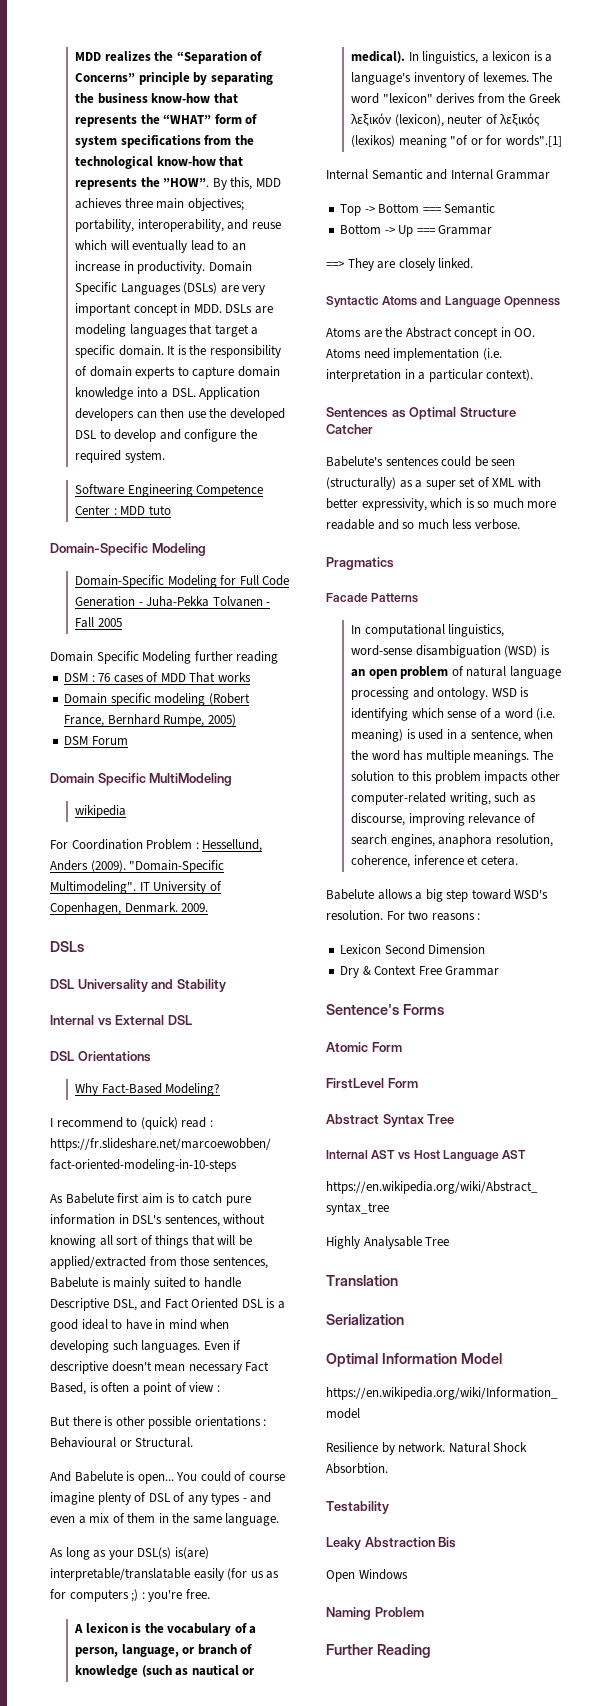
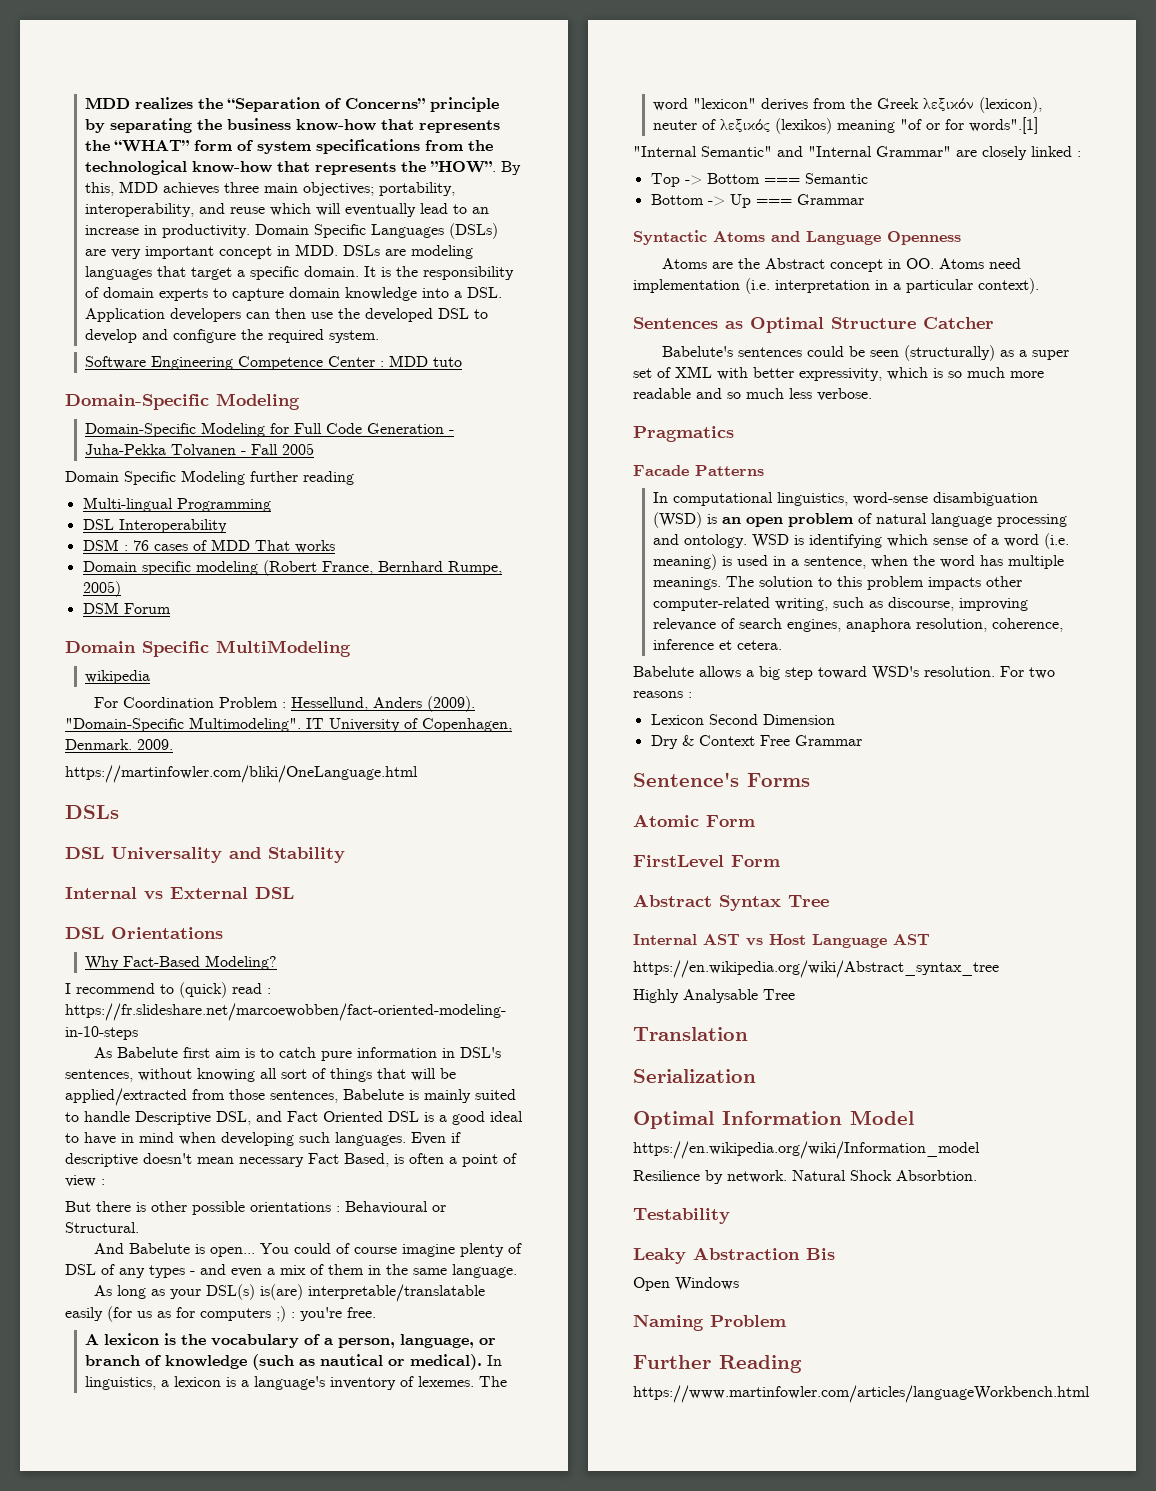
+ Multi-lingual Programming
+ DSL Interoperability
+ https://martinfowler.com/bliki/OneLanguage.html
- Internal Semantic and Internal Grammar
+ "Internal Semantic" and "Internal Grammar" are closely linked :
- ==> They are closely linked.
+ https://www.martinfowler.com/articles/languageWorkbench.html

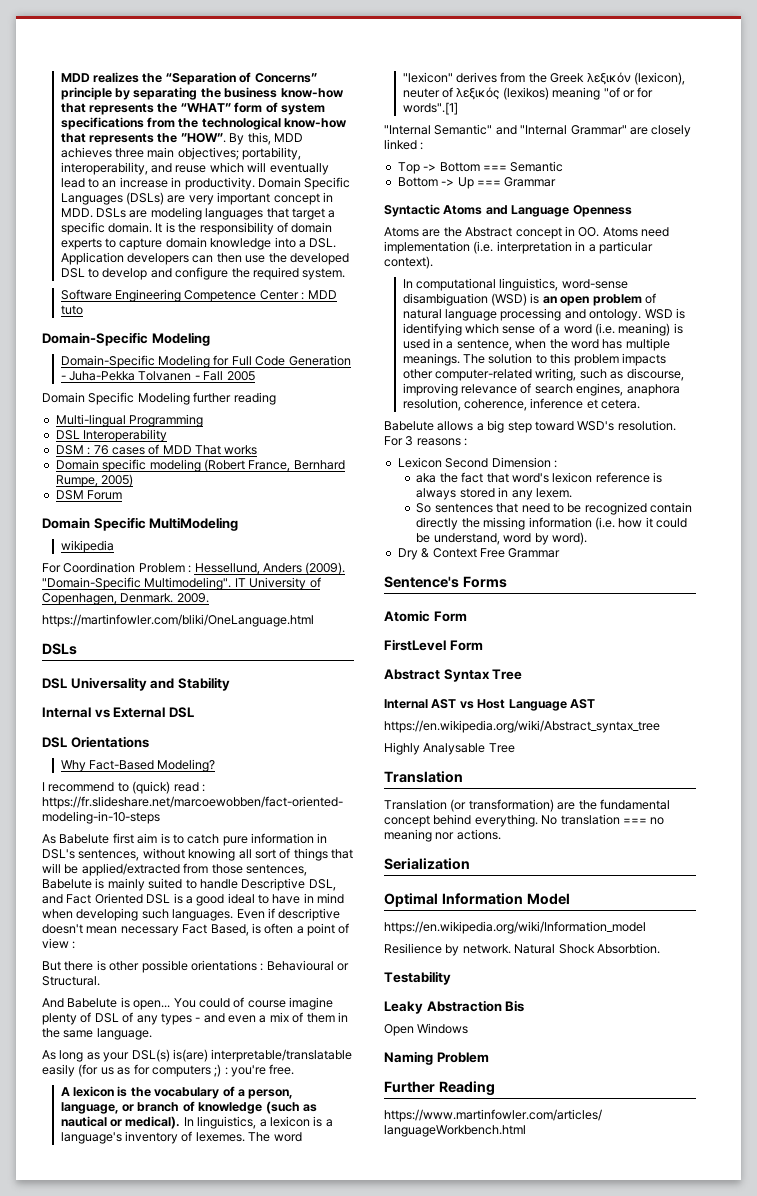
- Sentences as Optimal Structure Catcher
- Babelute's sentences could be seen (structurally) as a super set of XML with better expressivity, which is so much more readable and so much less verbose.
- Pragmatics
- Facade Patterns
- For two reasons :
+ For 3 reasons :
- Lexicon Second Dimension
+ Lexicon Second Dimension :
+ aka the fact that word's lexicon reference is always stored in any lexem.
+ So sentences that need to be recognized contain directly the missing information (i.e. how it could be understand, word by word).
+ Translation (or transformation) are the fundamental concept behind everything. No translation === no meaning nor actions.

